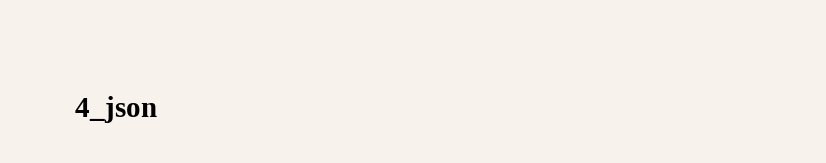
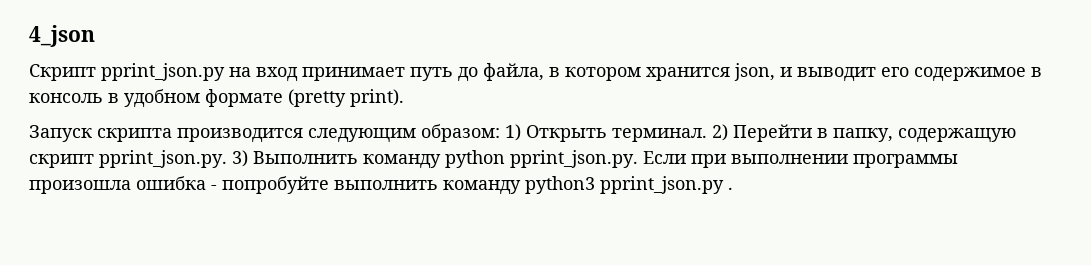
+ Скрипт pprint_json.py на вход принимает путь до файла, в котором хранится json, и выводит его содержимое в консоль в удобном формате (pretty print).
+ Запуск скрипта производится следующим образом: 1) Открыть терминал. 2) Перейти в папку, содержащую скрипт pprint_json.py. 3) Выполнить команду python pprint_json.py. Если при выполнении программы произошла ошибка - попробуйте выполнить команду python3 pprint_json.py .

